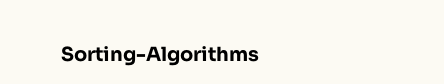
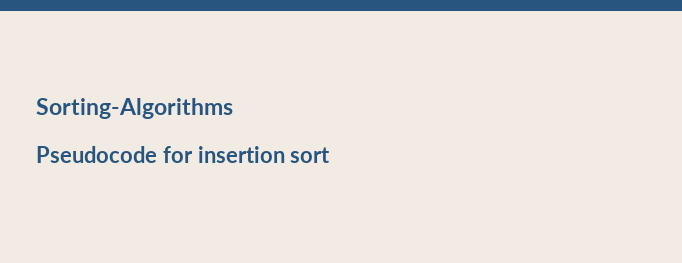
+ Pseudocode for insertion sort

